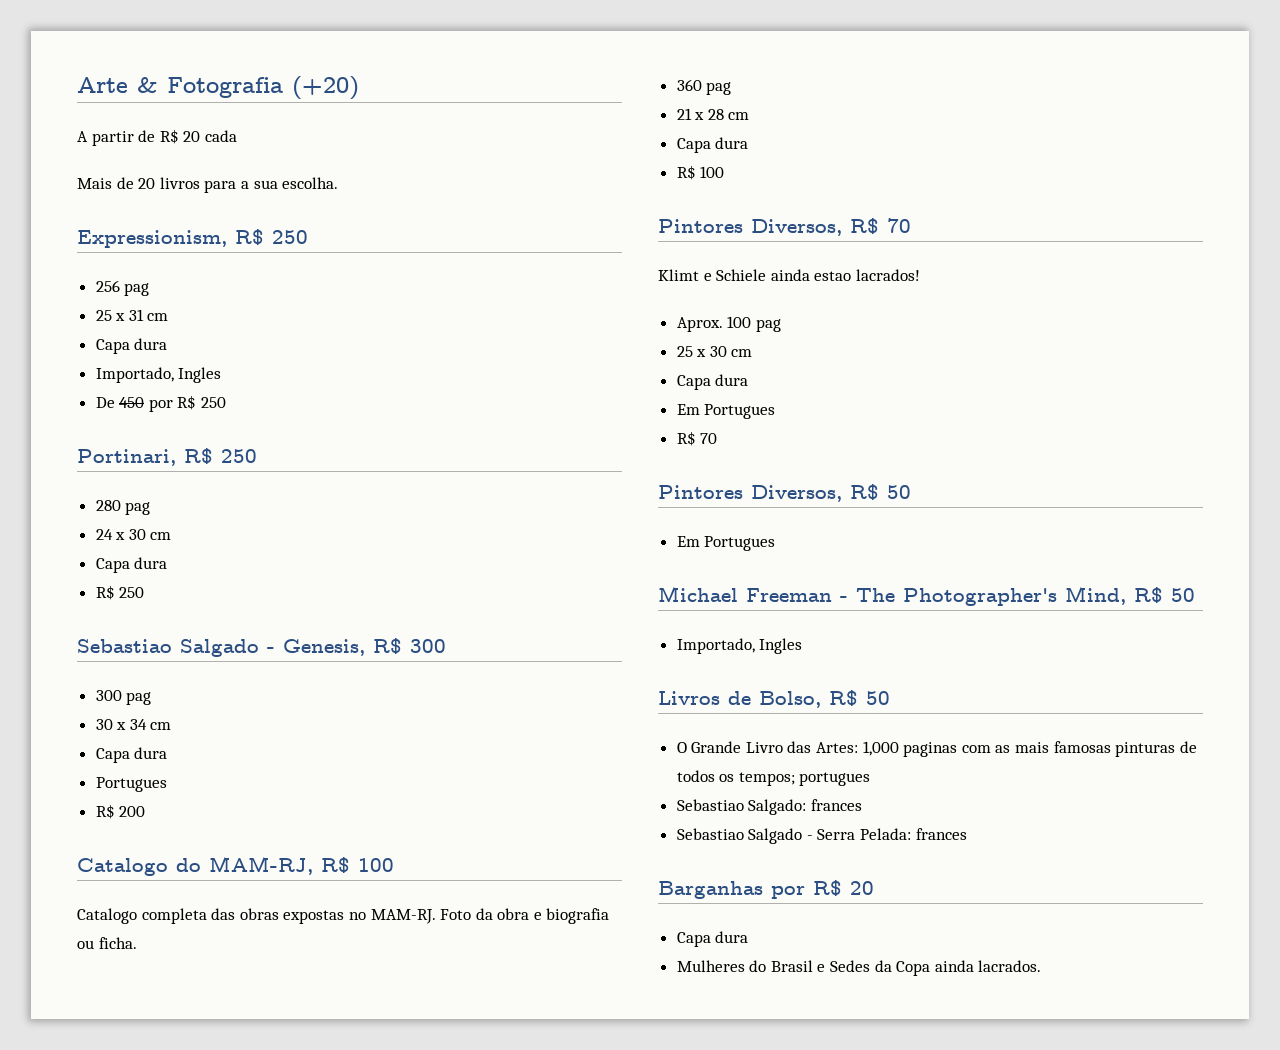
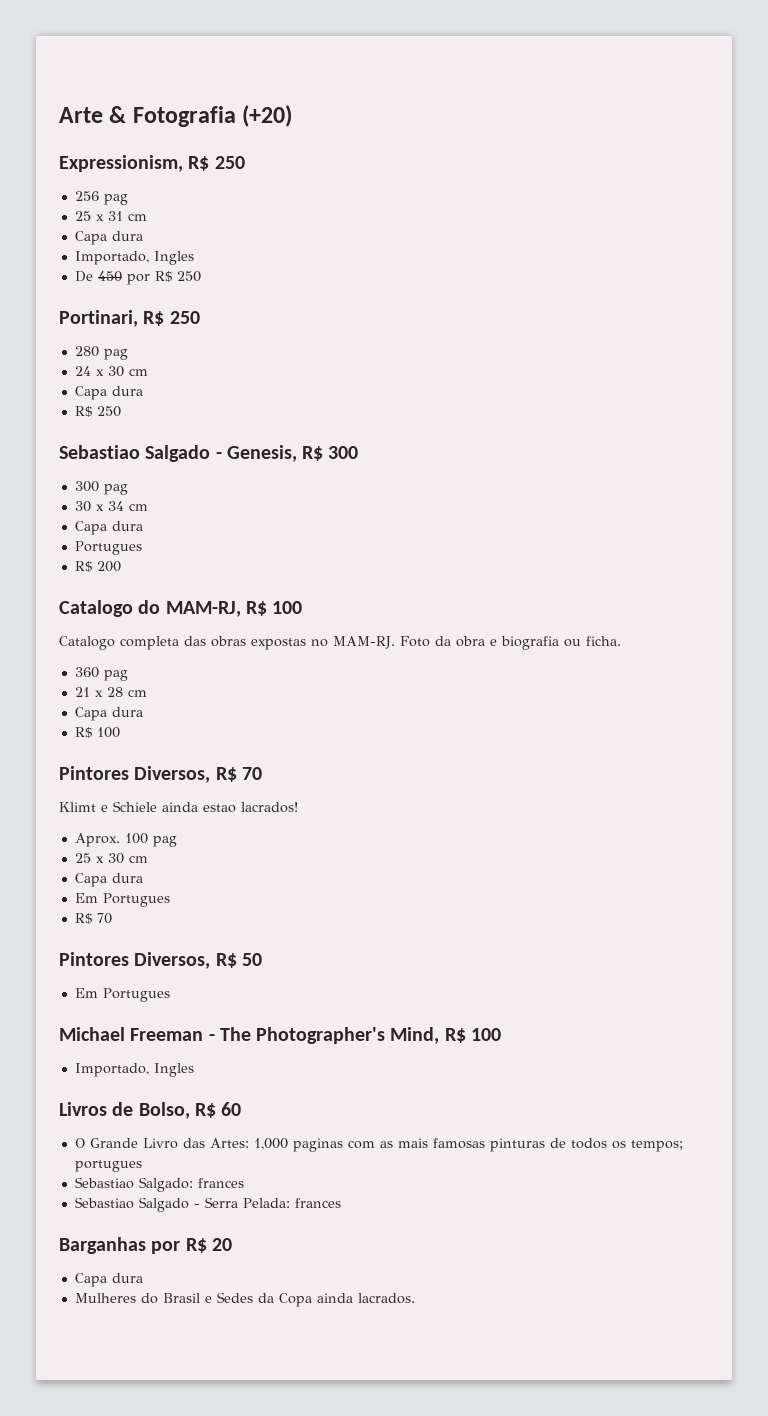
- A partir de R$ 20 cada
- Mais de 20 livros para a sua escolha.
- Michael Freeman - The Photographer's Mind, R$ 50
+ Michael Freeman - The Photographer's Mind, R$ 100
- Livros de Bolso, R$ 50
+ Livros de Bolso, R$ 60

